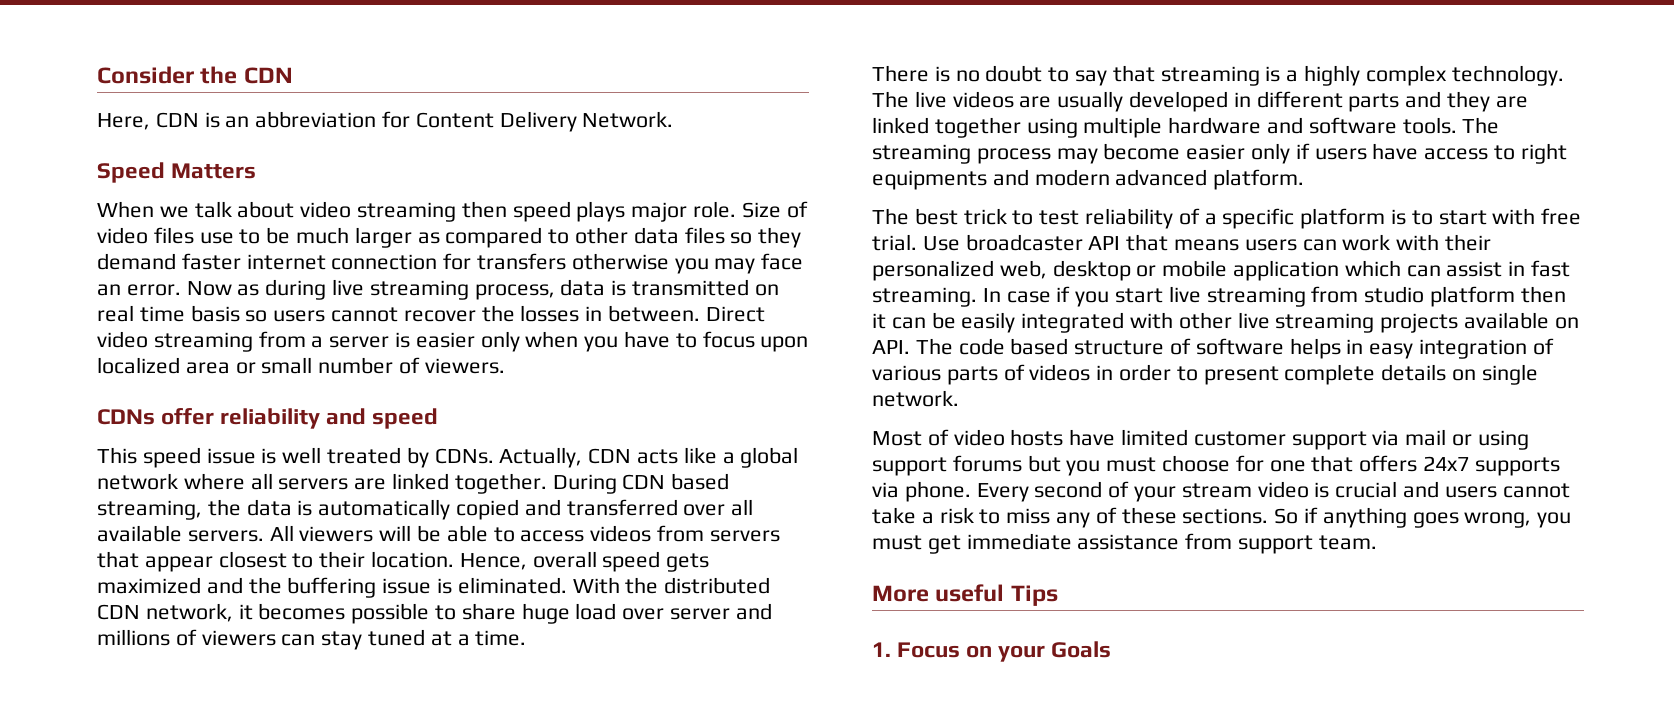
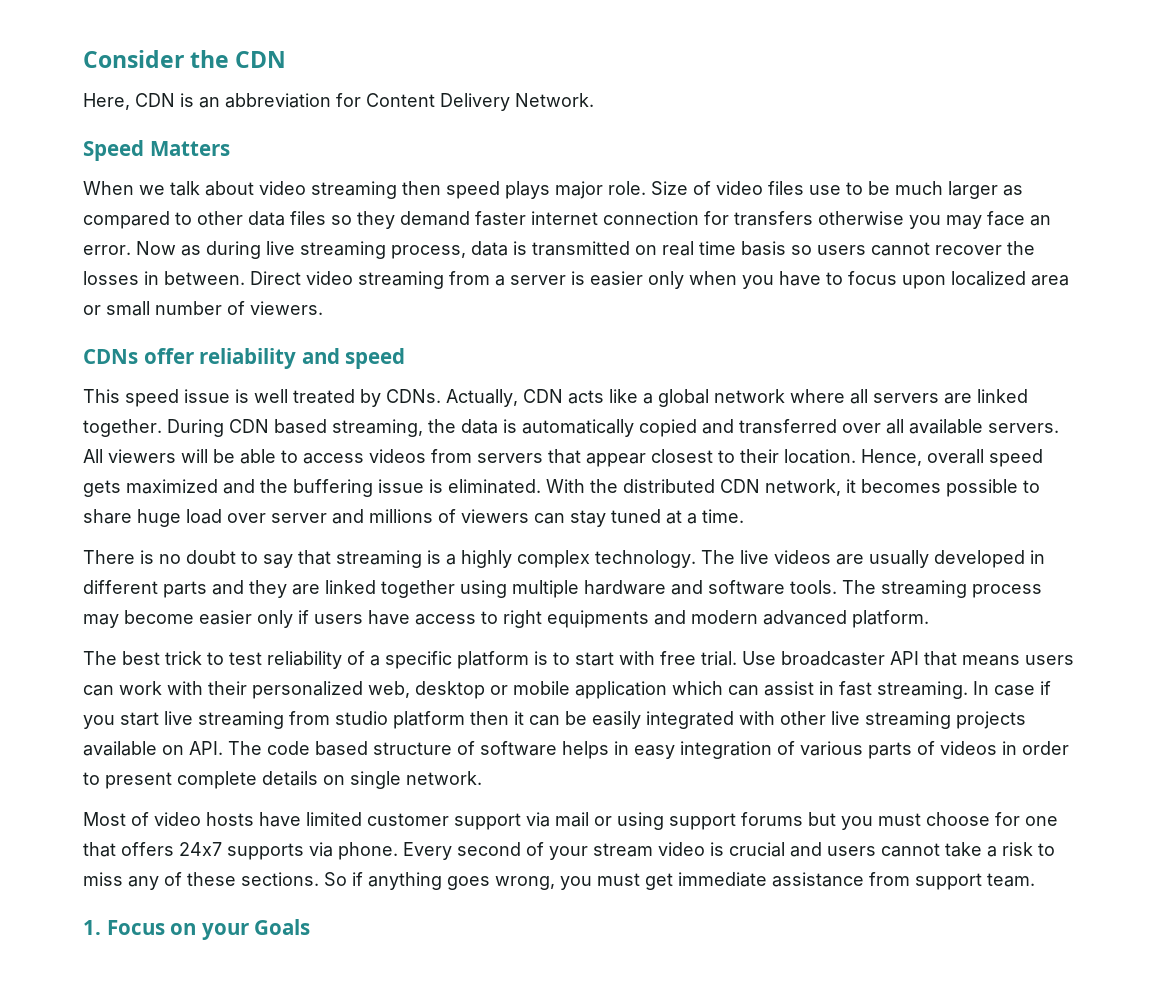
- More useful Tips

